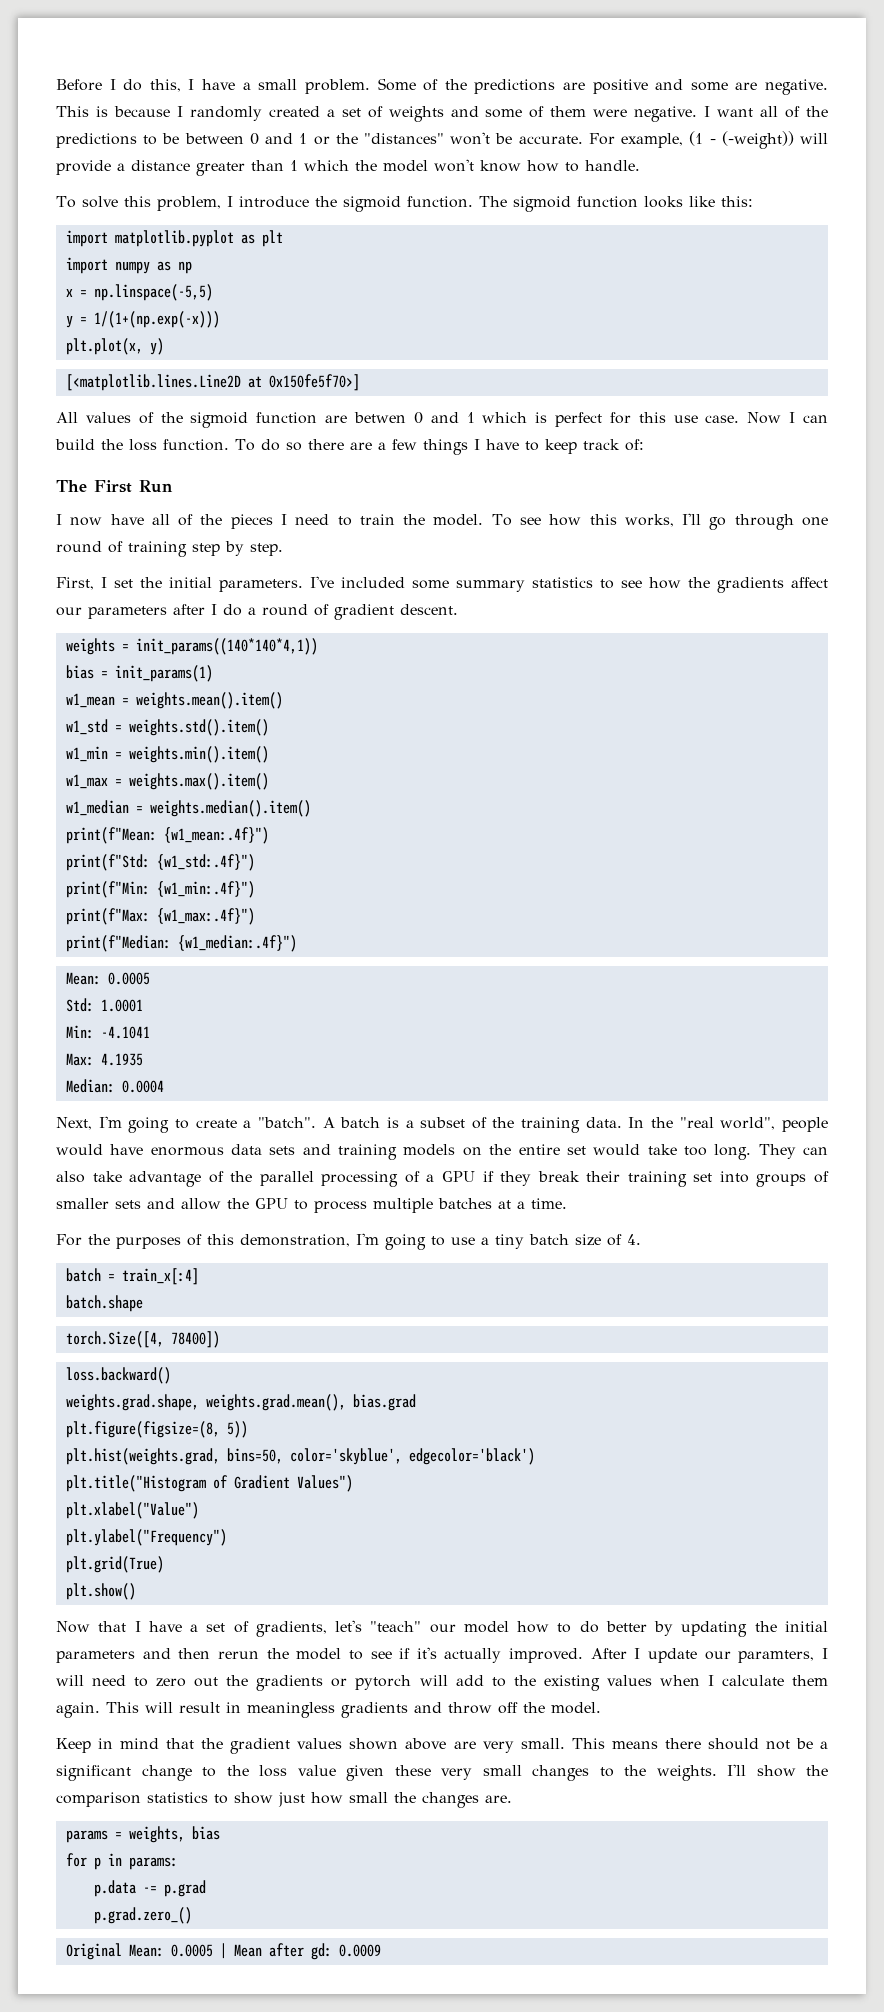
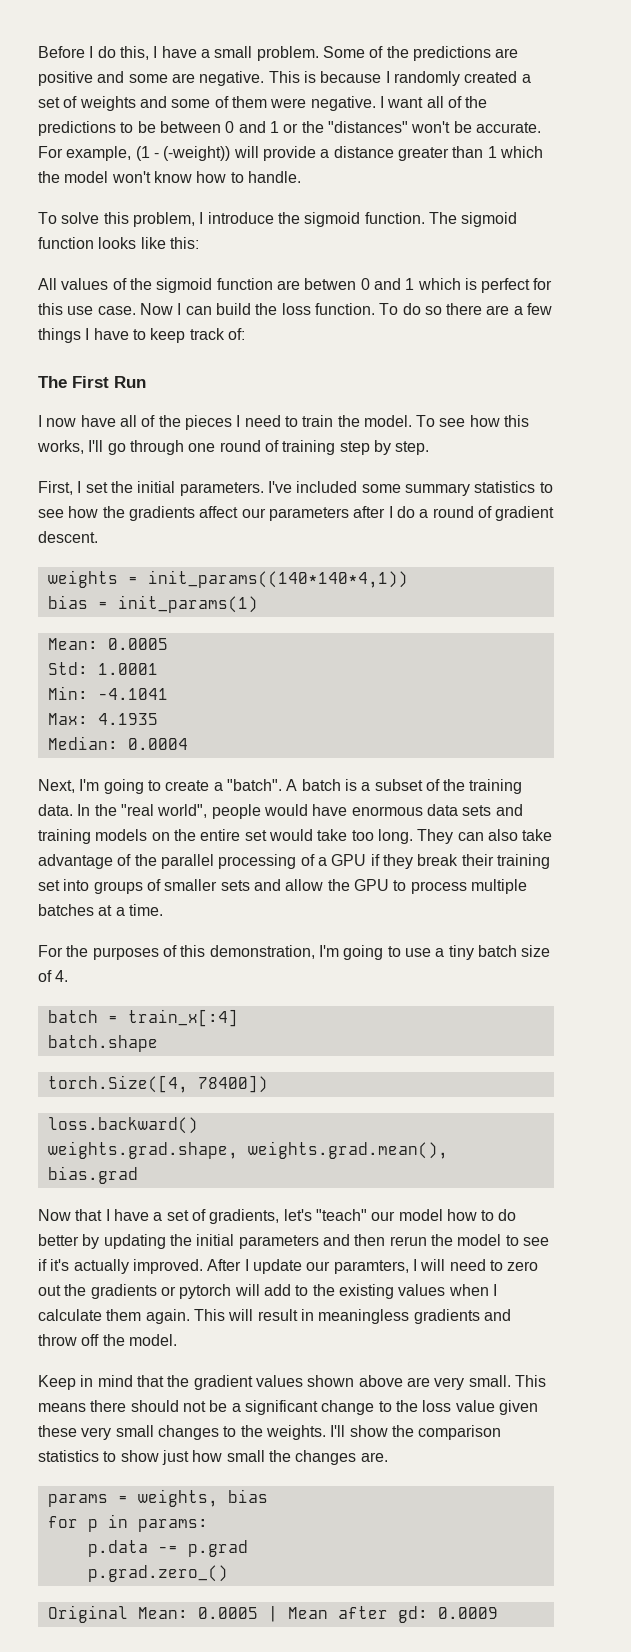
- import matplotlib.pyplot as plt
- import numpy as np
- x = np.linspace(-5,5)
- y = 1/(1+(np.exp(-x)))
- plt.plot(x, y)
- [<matplotlib.lines.Line2D at 0x150fe5f70>]
- w1_mean = weights.mean().item()
- w1_std = weights.std().item()
- w1_min = weights.min().item()
- w1_max = weights.max().item()
- w1_median = weights.median().item()
- print(f"Mean: {w1_mean:.4f}")
- print(f"Std: {w1_std:.4f}")
- print(f"Min: {w1_min:.4f}")
- print(f"Max: {w1_max:.4f}")
- print(f"Median: {w1_median:.4f}")
- plt.figure(figsize=(8, 5))
- plt.hist(weights.grad, bins=50, color='skyblue', edgecolor='black')
- plt.title("Histogram of Gradient Values")
- plt.xlabel("Value")
- plt.ylabel("Frequency")
- plt.grid(True)
- plt.show()

